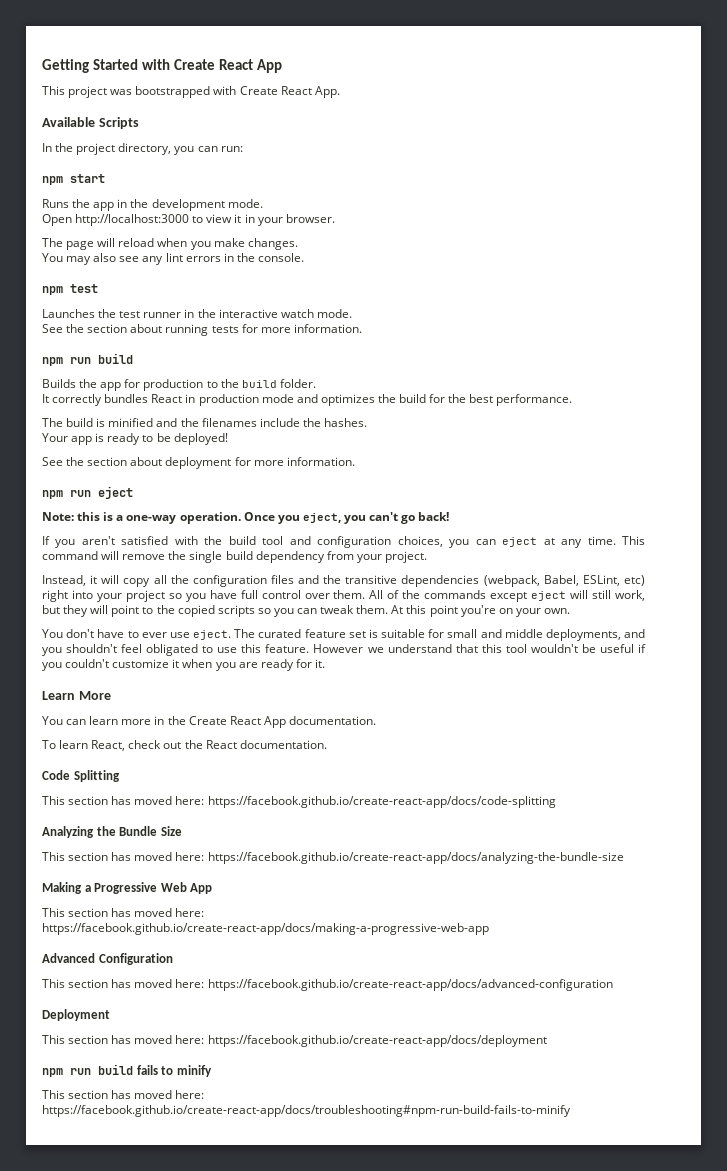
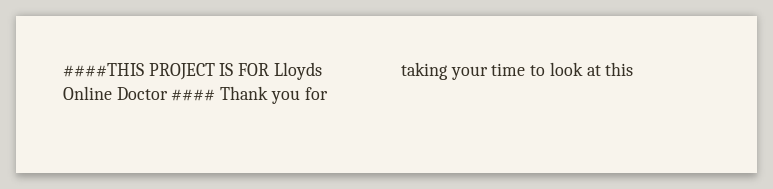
- Getting Started with Create React App
- This project was bootstrapped with Create React App.
- Available Scripts
- In the project directory, you can run:
- npm start
- Runs the app in the development mode.
- Open http://localhost:3000 to view it in your browser.
- The page will reload when you make changes.
- You may also see any lint errors in the console.
- npm test
- Launches the test runner in the interactive watch mode.
- See the section about running tests for more information.
- npm run build
- Builds the app for production to the build folder.
- It correctly bundles React in production mode and optimizes the build for the best performance.
- The build is minified and the filenames include the hashes.
- Your app is ready to be deployed!
- See the section about deployment for more information.
- npm run eject
- Note: this is a one-way operation. Once you eject, you can't go back!
- If you aren't satisfied with the build tool and configuration choices, you can eject at any time. This command will remove the single build dependency from your project.
- Instead, it will copy all the configuration files and the transitive dependencies (webpack, Babel, ESLint, etc) right into your project so you have full control over them. All of the commands except eject will still work, but they will point to the copied scripts so you can tweak them. At this point you're on your own.
- You don't have to ever use eject. The curated feature set is suitable for small and middle deployments, and you shouldn't feel obligated to use this feature. However we understand that this tool wouldn't be useful if you couldn't customize it when you are ready for it.
- Learn More
- You can learn more in the Create React App documentation.
- To learn React, check out the React documentation.
- Code Splitting
- This section has moved here: https://facebook.github.io/create-react-app/docs/code-splitting
- Analyzing the Bundle Size
- This section has moved here: https://facebook.github.io/create-react-app/docs/analyzing-the-bundle-size
- Making a Progressive Web App
- This section has moved here: https://facebook.github.io/create-react-app/docs/making-a-progressive-web-app
- Advanced Configuration
- This section has moved here: https://facebook.github.io/create-react-app/docs/advanced-configuration
- Deployment
- This section has moved here: https://facebook.github.io/create-react-app/docs/deployment
- npm run build fails to minify
- This section has moved here: https://facebook.github.io/create-react-app/docs/troubleshooting#npm-run-build-fails-to-minify
+ ####THIS PROJECT IS FOR Lloyds Online Doctor #### Thank you for taking your time to look at this

